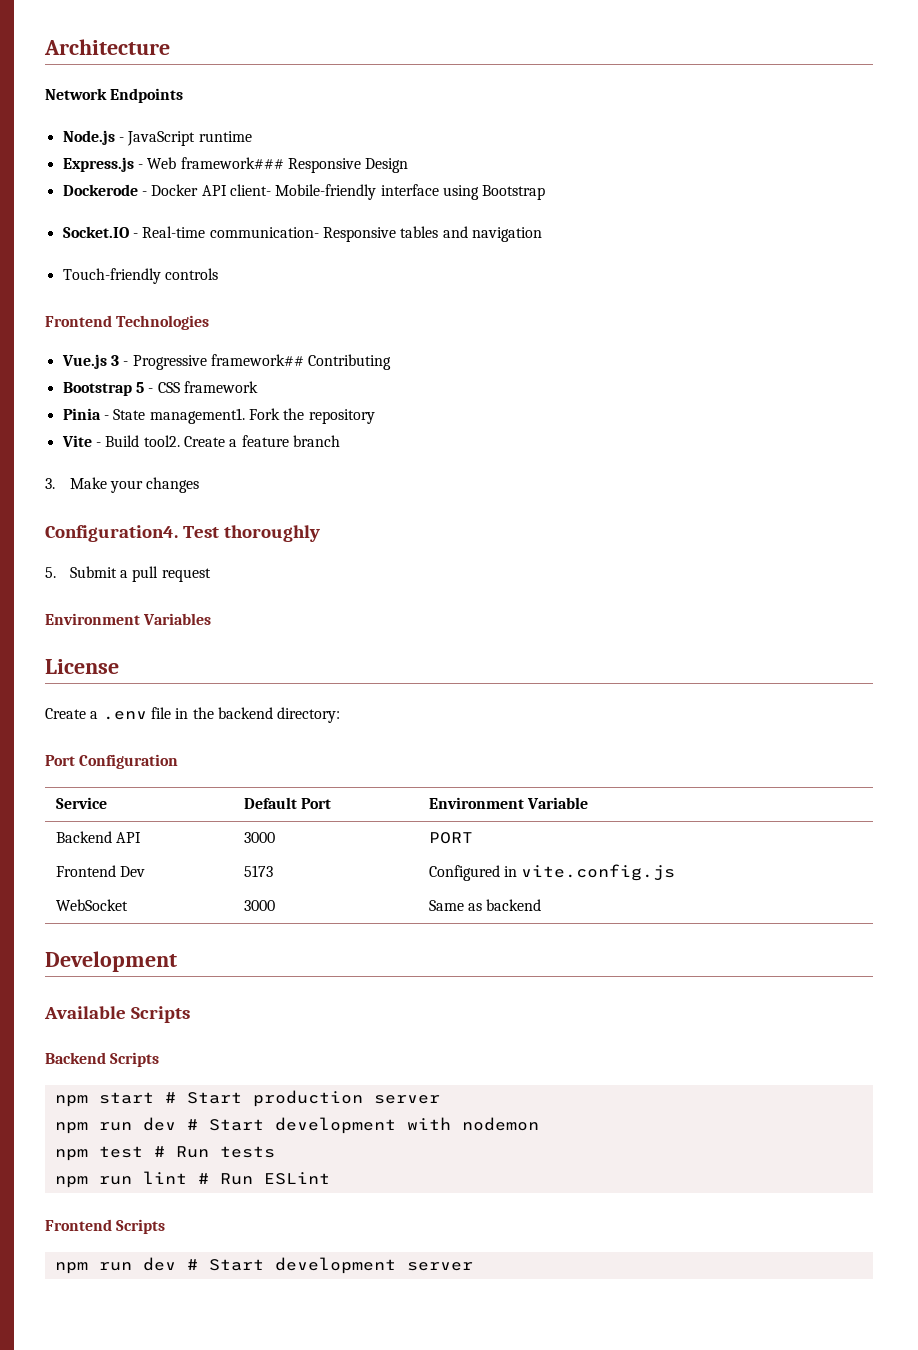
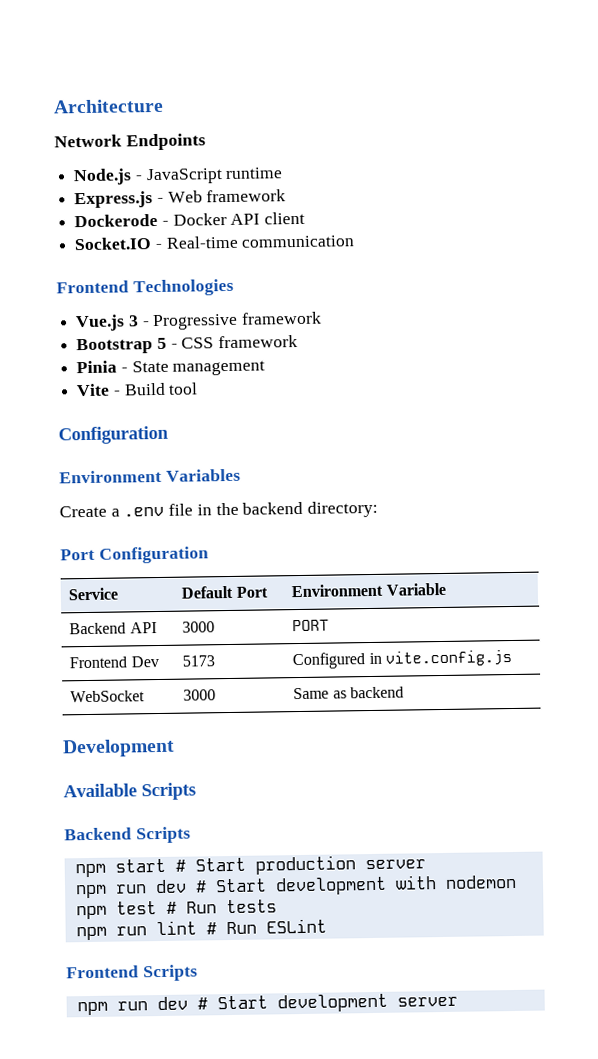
- Express.js - Web framework### Responsive Design
+ Express.js - Web framework
- Dockerode - Docker API client- Mobile-friendly interface using Bootstrap
- Socket.IO - Real-time communication- Responsive tables and navigation
- Touch-friendly controls
+ Dockerode - Docker API client
+ Socket.IO - Real-time communication
- Vue.js 3 - Progressive framework## Contributing
+ Vue.js 3 - Progressive framework
- Pinia - State management1. Fork the repository
+ Pinia - State management
- Vite - Build tool2. Create a feature branch
- 3. Make your changes
- Configuration4. Test thoroughly
- 5. Submit a pull request
+ Vite - Build tool
+ Configuration
- License

